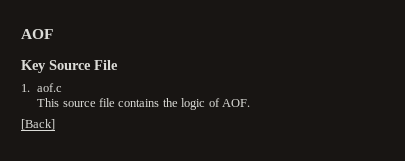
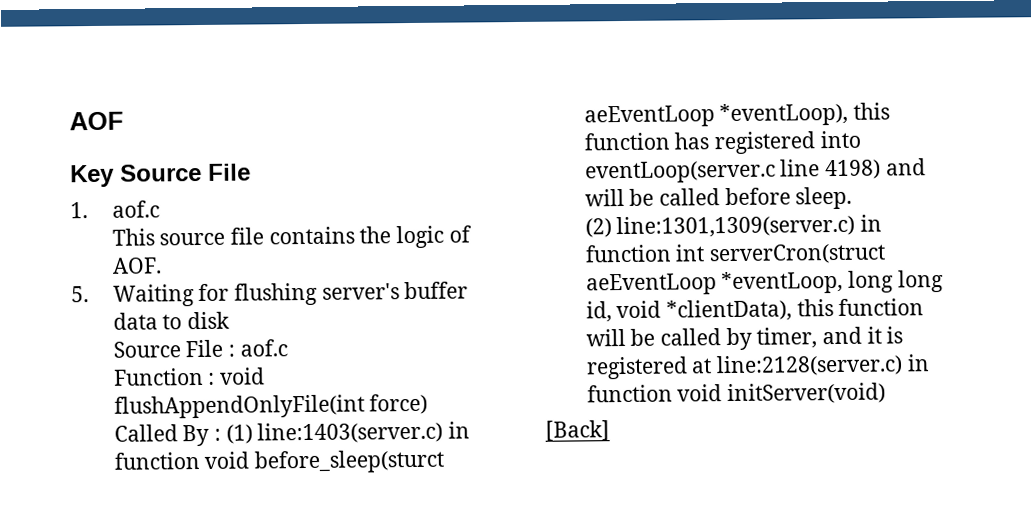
+ 5. Waiting for flushing server's buffer data to disk
+ Source File : aof.c
+ Function : void flushAppendOnlyFile(int force) Called By : (1) line:1403(server.c) in function void before_sleep(sturct aeEventLoop *eventLoop), this function has registered into eventLoop(server.c line 4198) and will be called before sleep.
+ (2) line:1301,1309(server.c) in function int serverCron(struct aeEventLoop *eventLoop, long long id, void *clientData), this function will be called by timer, and it is registered at line:2128(server.c) in function void initServer(void)

